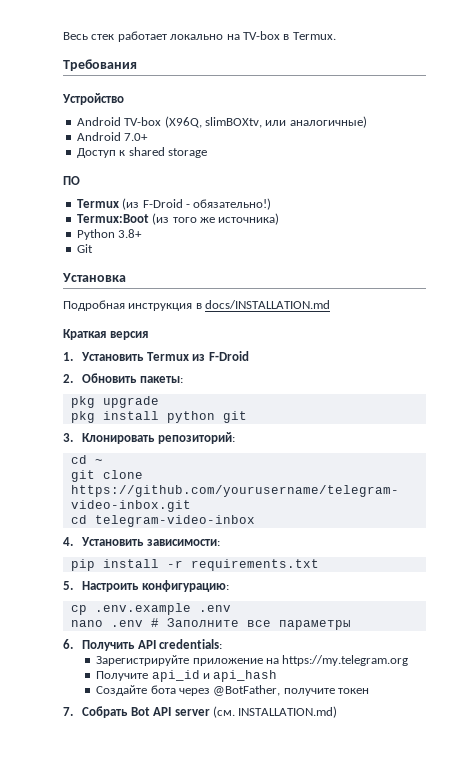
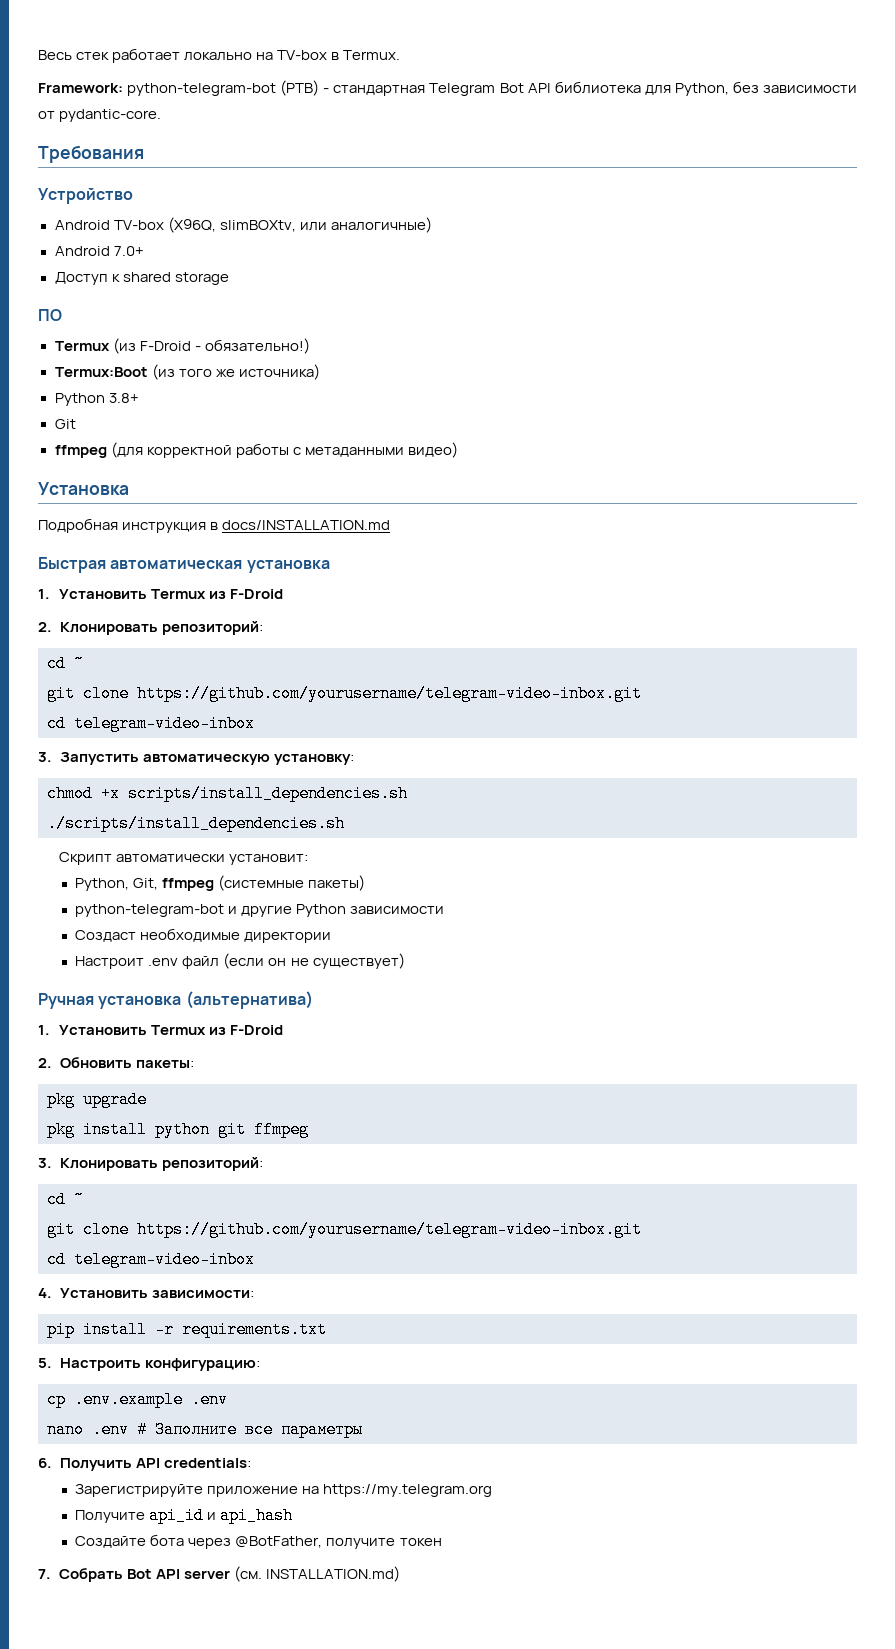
+ Framework: python-telegram-bot (PTB) - стандартная Telegram Bot API библиотека для Python, без зависимости от pydantic-core.
+ ffmpeg (для корректной работы с метаданными видео)
- Краткая версия
+ Быстрая автоматическая установка
+ 1. Установить Termux из F-Droid
+ 2. Клонировать репозиторий:
+ cd ~
+ git clone https://github.com/yourusername/telegram-video-inbox.git
+ cd telegram-video-inbox
+ 3. Запустить автоматическую установку:
+ chmod +x scripts/install_dependencies.sh
+ ./scripts/install_dependencies.sh
+ Скрипт автоматически установит:
+ Python, Git, ffmpeg (системные пакеты)
+ python-telegram-bot и другие Python зависимости
+ Создаст необходимые директории
+ Настроит .env файл (если он не существует)
+ Ручная установка (альтернатива)
- pkg install python git
+ pkg install python git ffmpeg

